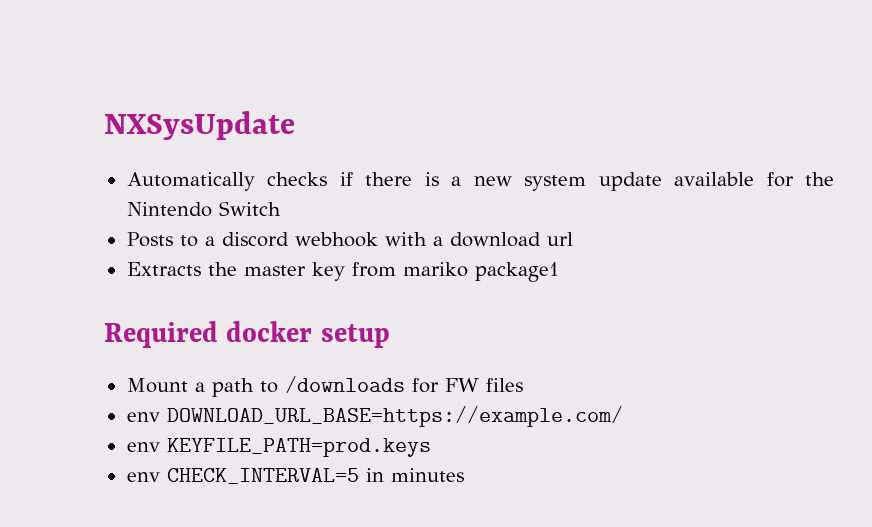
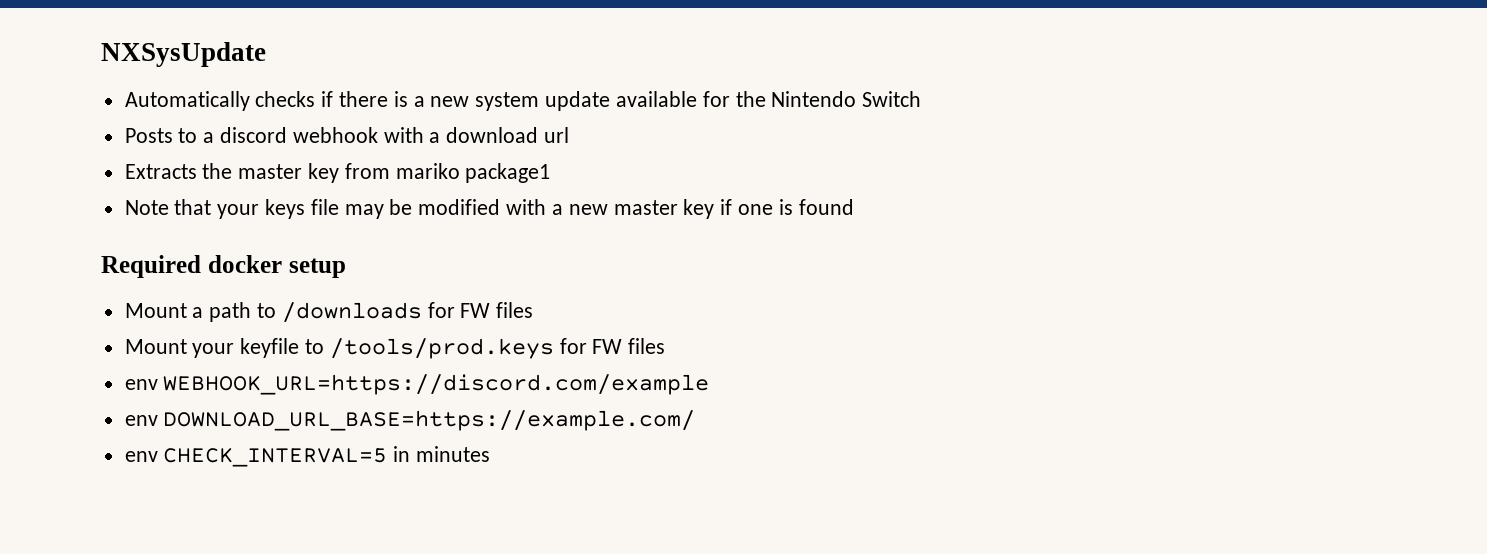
+ Note that your keys file may be modified with a new master key if one is found
+ Mount your keyfile to /tools/prod.keys for FW files
+ env WEBHOOK_URL=https://discord.com/example
- env KEYFILE_PATH=prod.keys

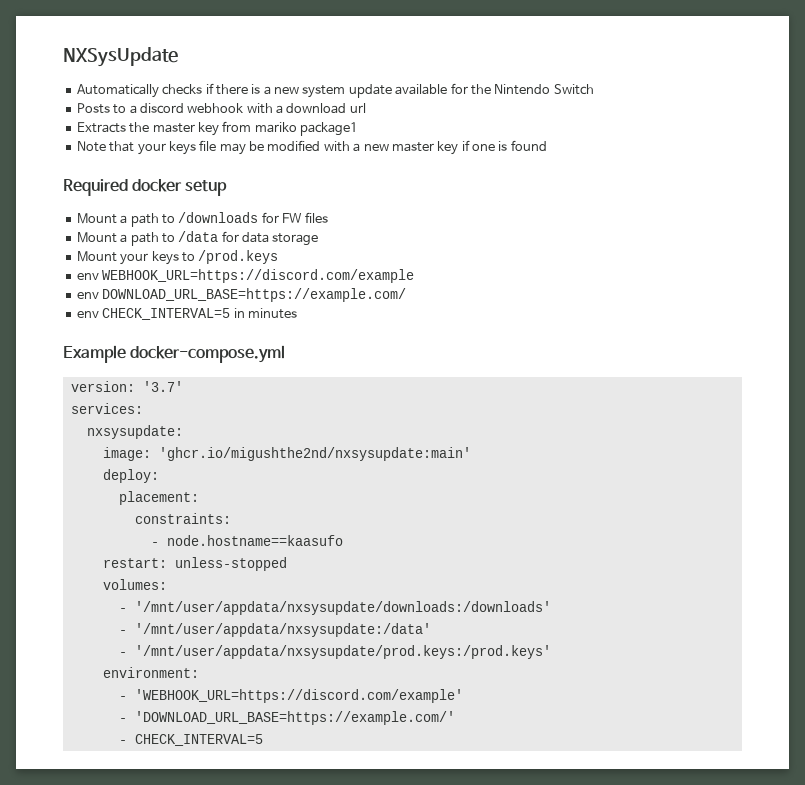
- Mount your keyfile to /tools/prod.keys for FW files
+ Mount a path to /data for data storage
+ Mount your keys to /prod.keys
+ Example docker-compose.yml
+ version: '3.7'
+ services:
+ nxsysupdate:
+ image: 'ghcr.io/migushthe2nd/nxsysupdate:main'
+ deploy:
+ placement:
+ constraints:
+ - node.hostname==kaasufo
+ restart: unless-stopped
+ volumes:
+ - '/mnt/user/appdata/nxsysupdate/downloads:/downloads'
+ - '/mnt/user/appdata/nxsysupdate:/data'
+ - '/mnt/user/appdata/nxsysupdate/prod.keys:/prod.keys'
+ environment:
+ - 'WEBHOOK_URL=https://discord.com/example'
+ - 'DOWNLOAD_URL_BASE=https://example.com/'
+ - CHECK_INTERVAL=5

